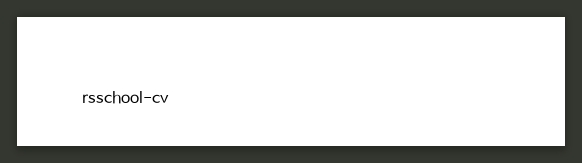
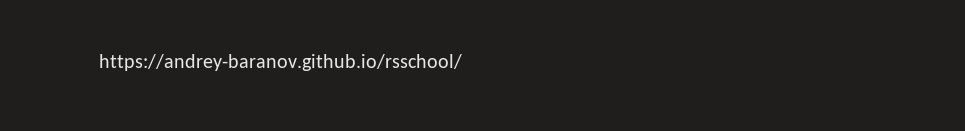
- rsschool-cv
+ https://andrey-baranov.github.io/rsschool/

